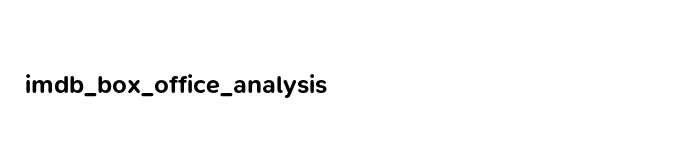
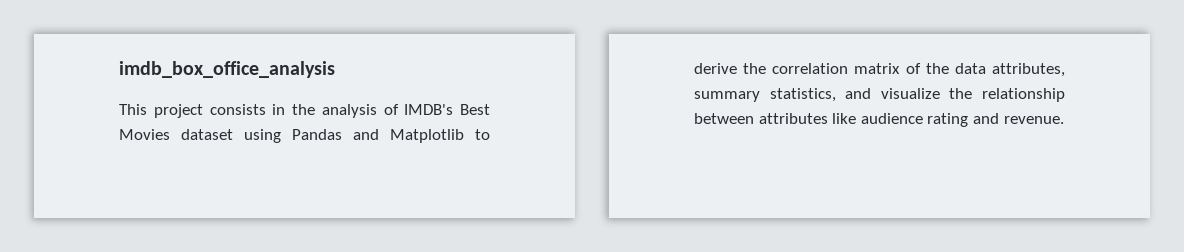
+ This project consists in the analysis of IMDB's Best Movies dataset using Pandas and Matplotlib to derive the correlation matrix of the data attributes, summary statistics, and visualize the relationship between attributes like audience rating and revenue.

